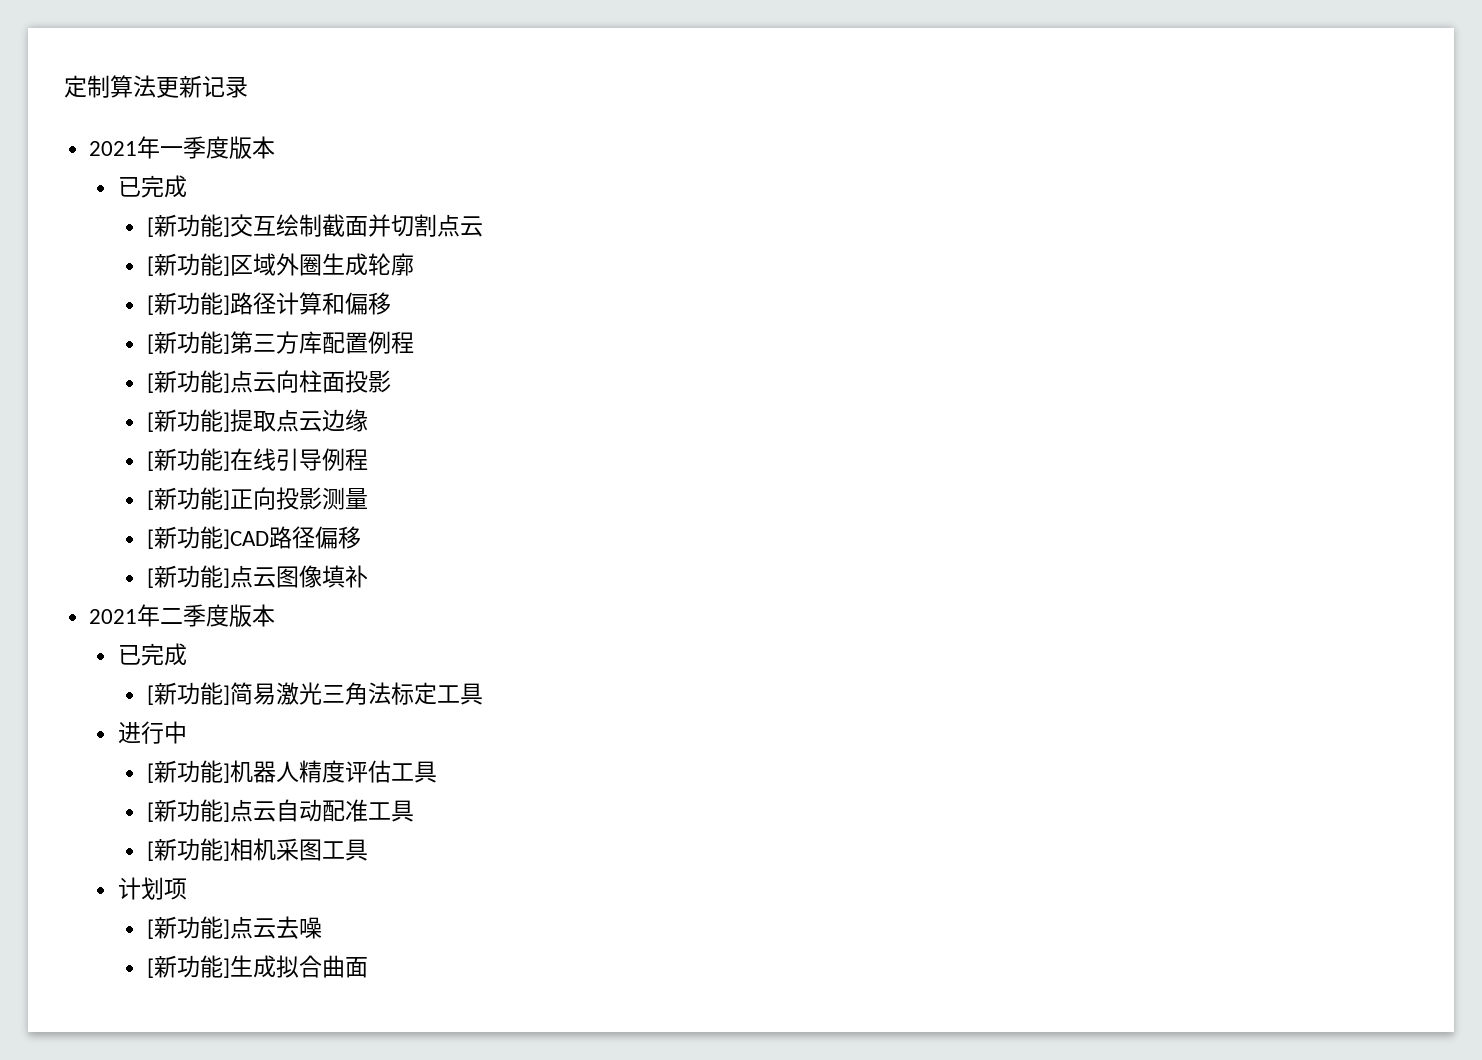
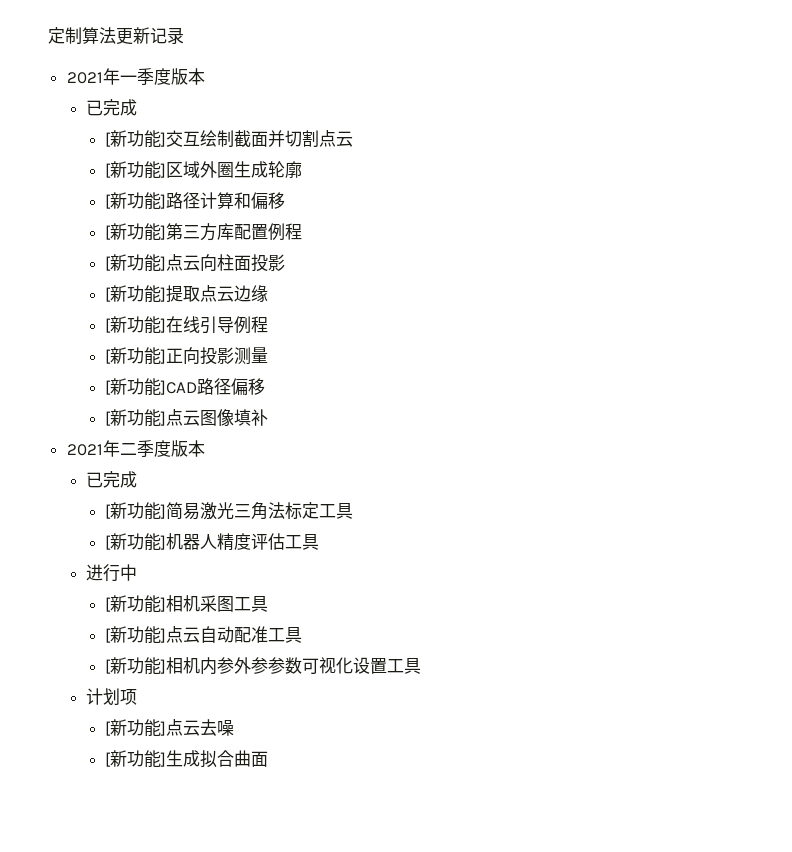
- 进行中
+ 进行中
+ [新功能]相机采图工具
- [新功能]相机采图工具
+ [新功能]相机内参外参参数可视化设置工具

